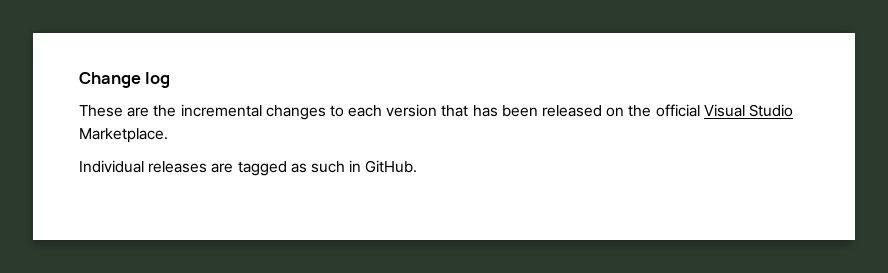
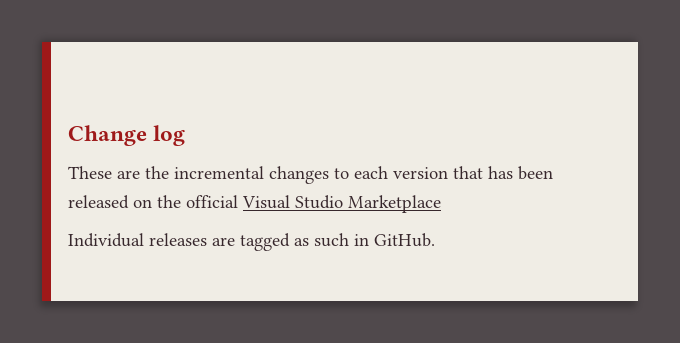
- These are the incremental changes to each version that has been released on the official Visual Studio Marketplace.
+ These are the incremental changes to each version that has been released on the official Visual Studio Marketplace

